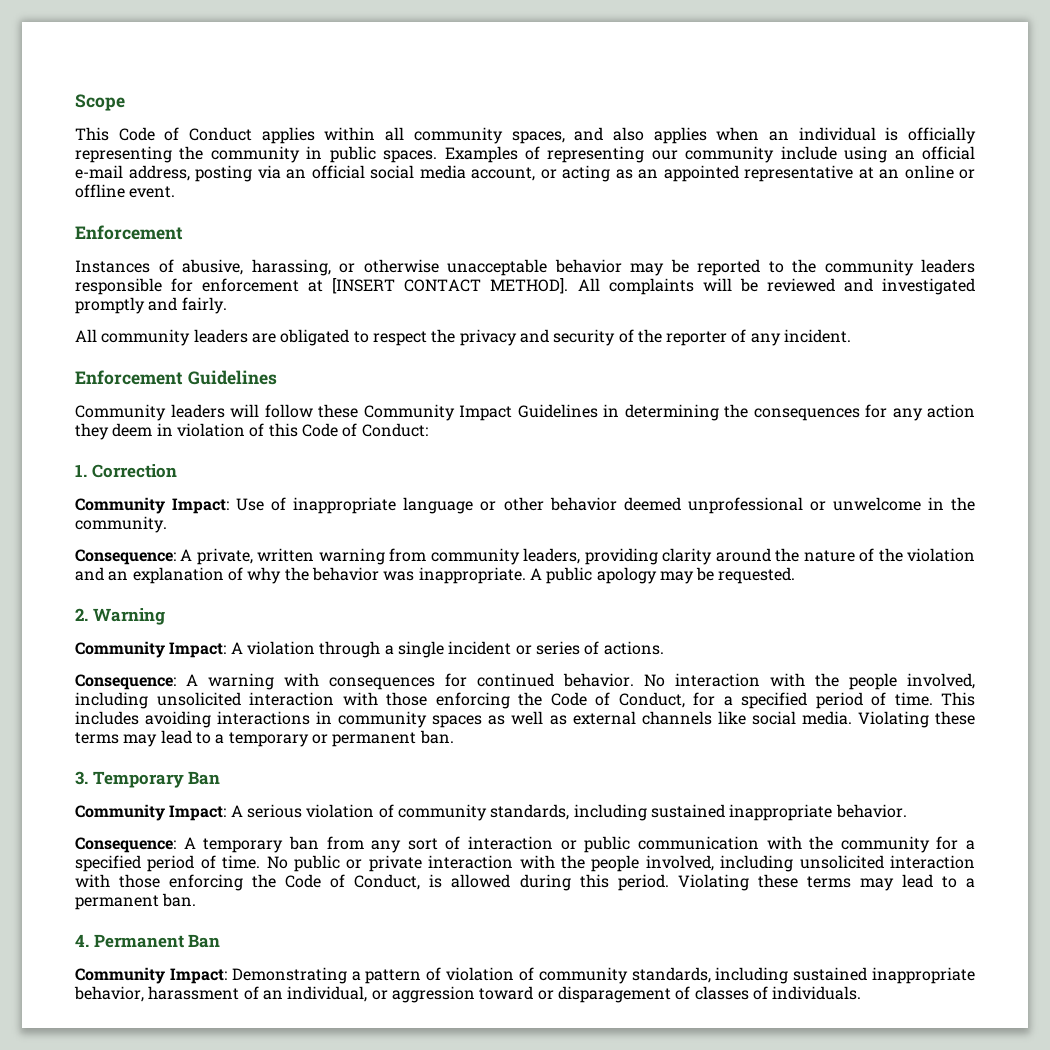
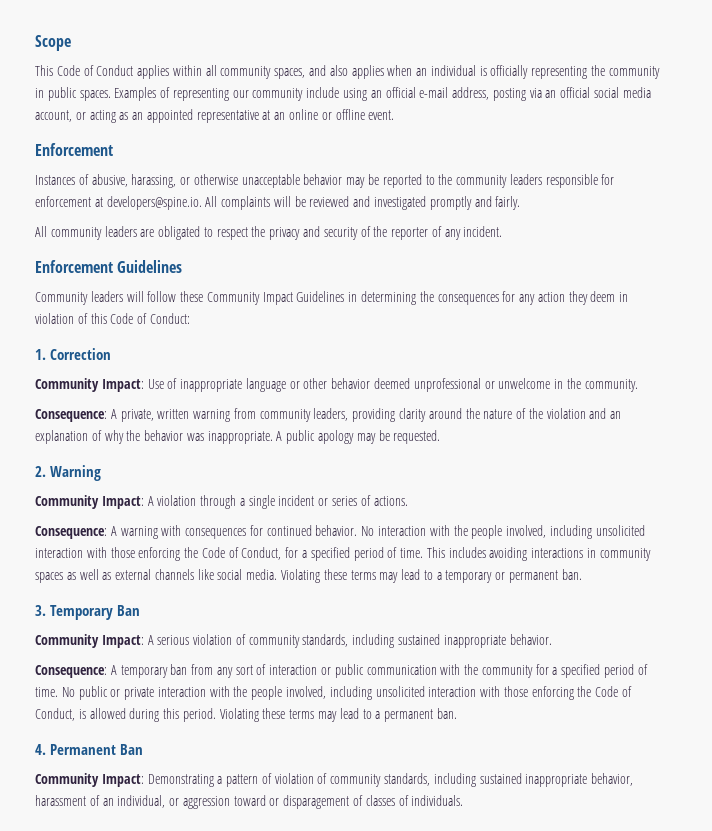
- Instances of abusive, harassing, or otherwise unacceptable behavior may be reported to the community leaders responsible for enforcement at [INSERT CONTACT METHOD]. All complaints will be reviewed and investigated promptly and fairly.
+ Instances of abusive, harassing, or otherwise unacceptable behavior may be reported to the community leaders responsible for enforcement at developers@spine.io. All complaints will be reviewed and investigated promptly and fairly.

